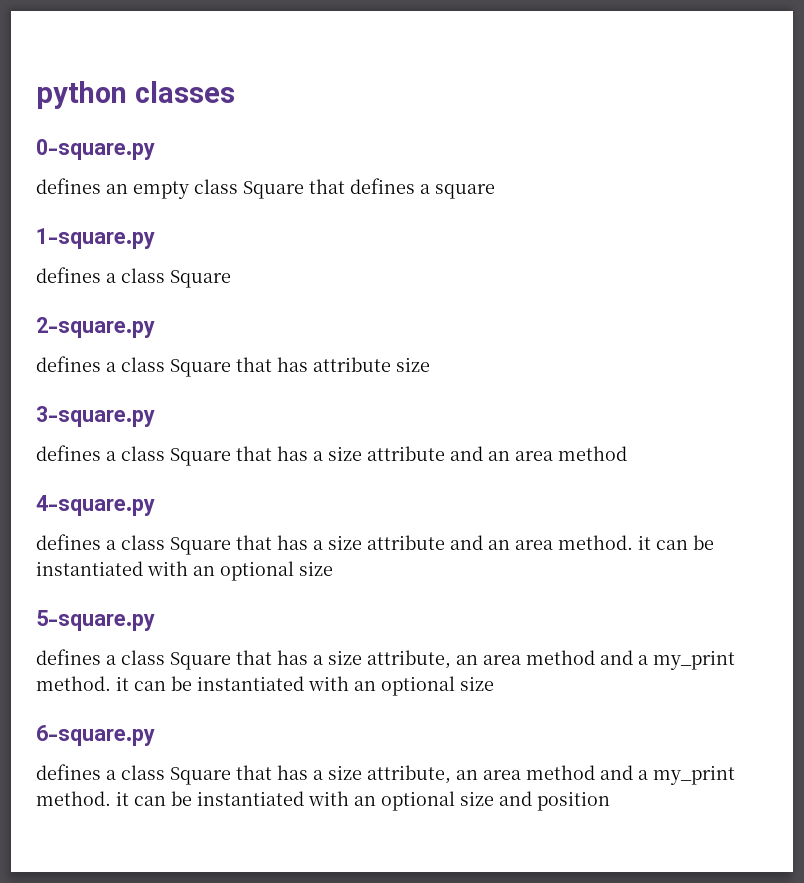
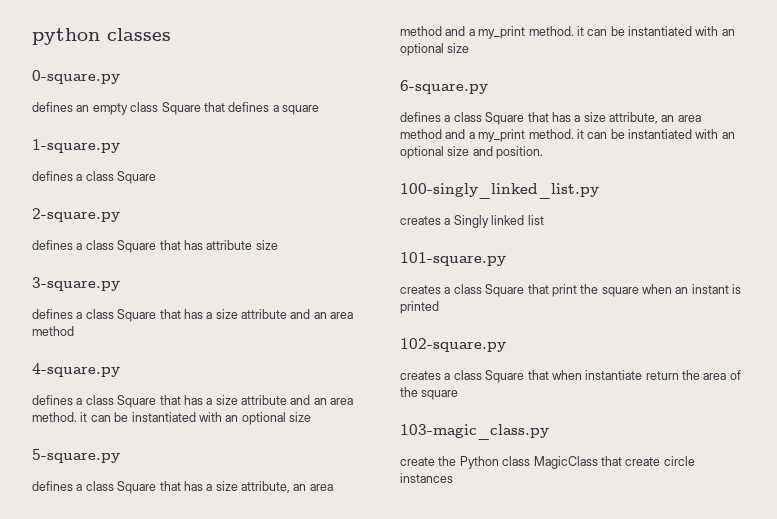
- defines a class Square that has a size attribute, an area method and a my_print method. it can be instantiated with an optional size and position
+ defines a class Square that has a size attribute, an area method and a my_print method. it can be instantiated with an optional size and position.
+ 100-singly_linked_list.py
+ creates a Singly linked list
+ 101-square.py
+ creates a class Square that print the square when an instant is printed
+ 102-square.py
+ creates a class Square that when instantiate return the area of the square
+ 103-magic_class.py
+ create the Python class MagicClass that create circle instances

